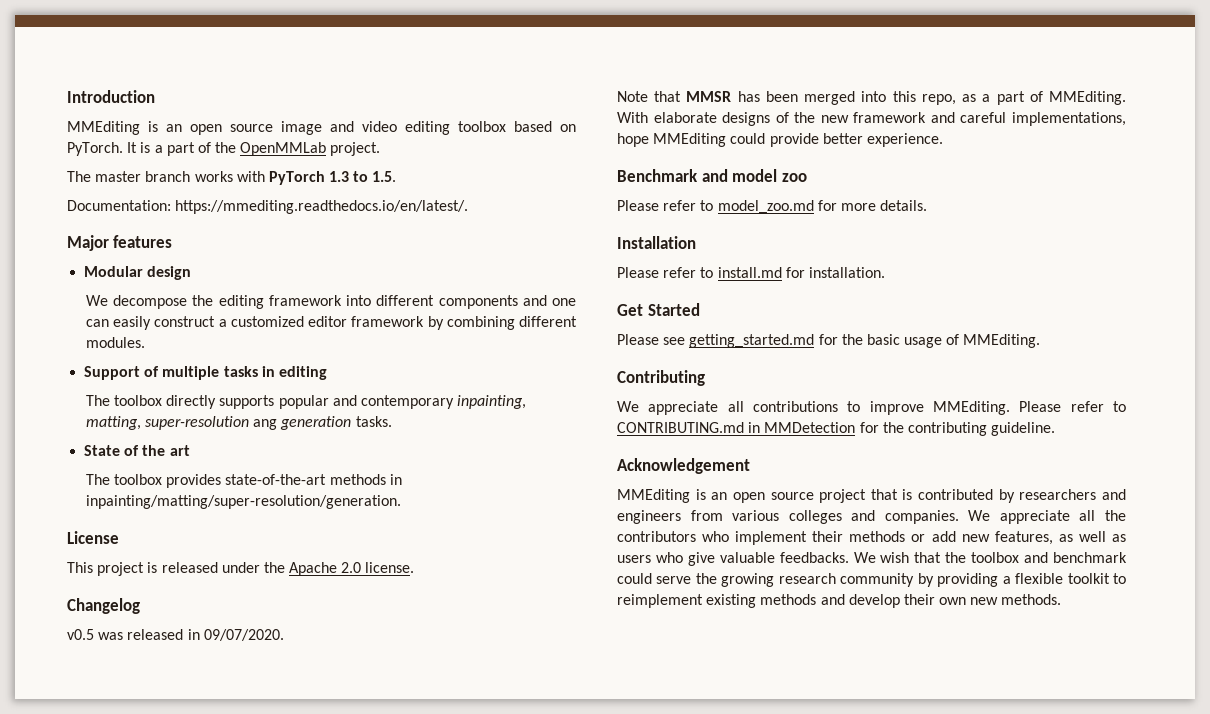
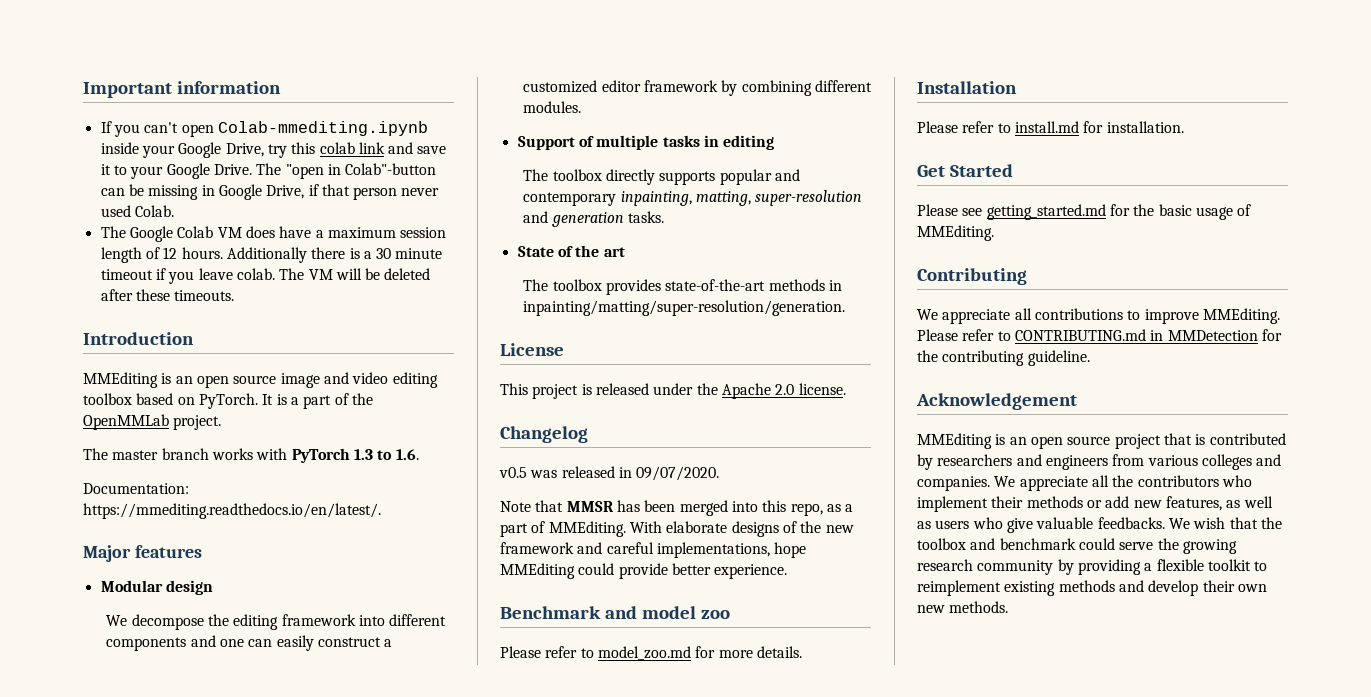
+ Important information
+ If you can't open Colab-mmediting.ipynb inside your Google Drive, try this colab link and save it to your Google Drive. The "open in Colab"-button can be missing in Google Drive, if that person never used Colab.
+ The Google Colab VM does have a maximum session length of 12 hours. Additionally there is a 30 minute timeout if you leave colab. The VM will be deleted after these timeouts.
- The master branch works with PyTorch 1.3 to 1.5.
+ The master branch works with PyTorch 1.3 to 1.6.
- The toolbox directly supports popular and contemporary inpainting, matting, super-resolution ang generation tasks.
+ The toolbox directly supports popular and contemporary inpainting, matting, super-resolution and generation tasks.

